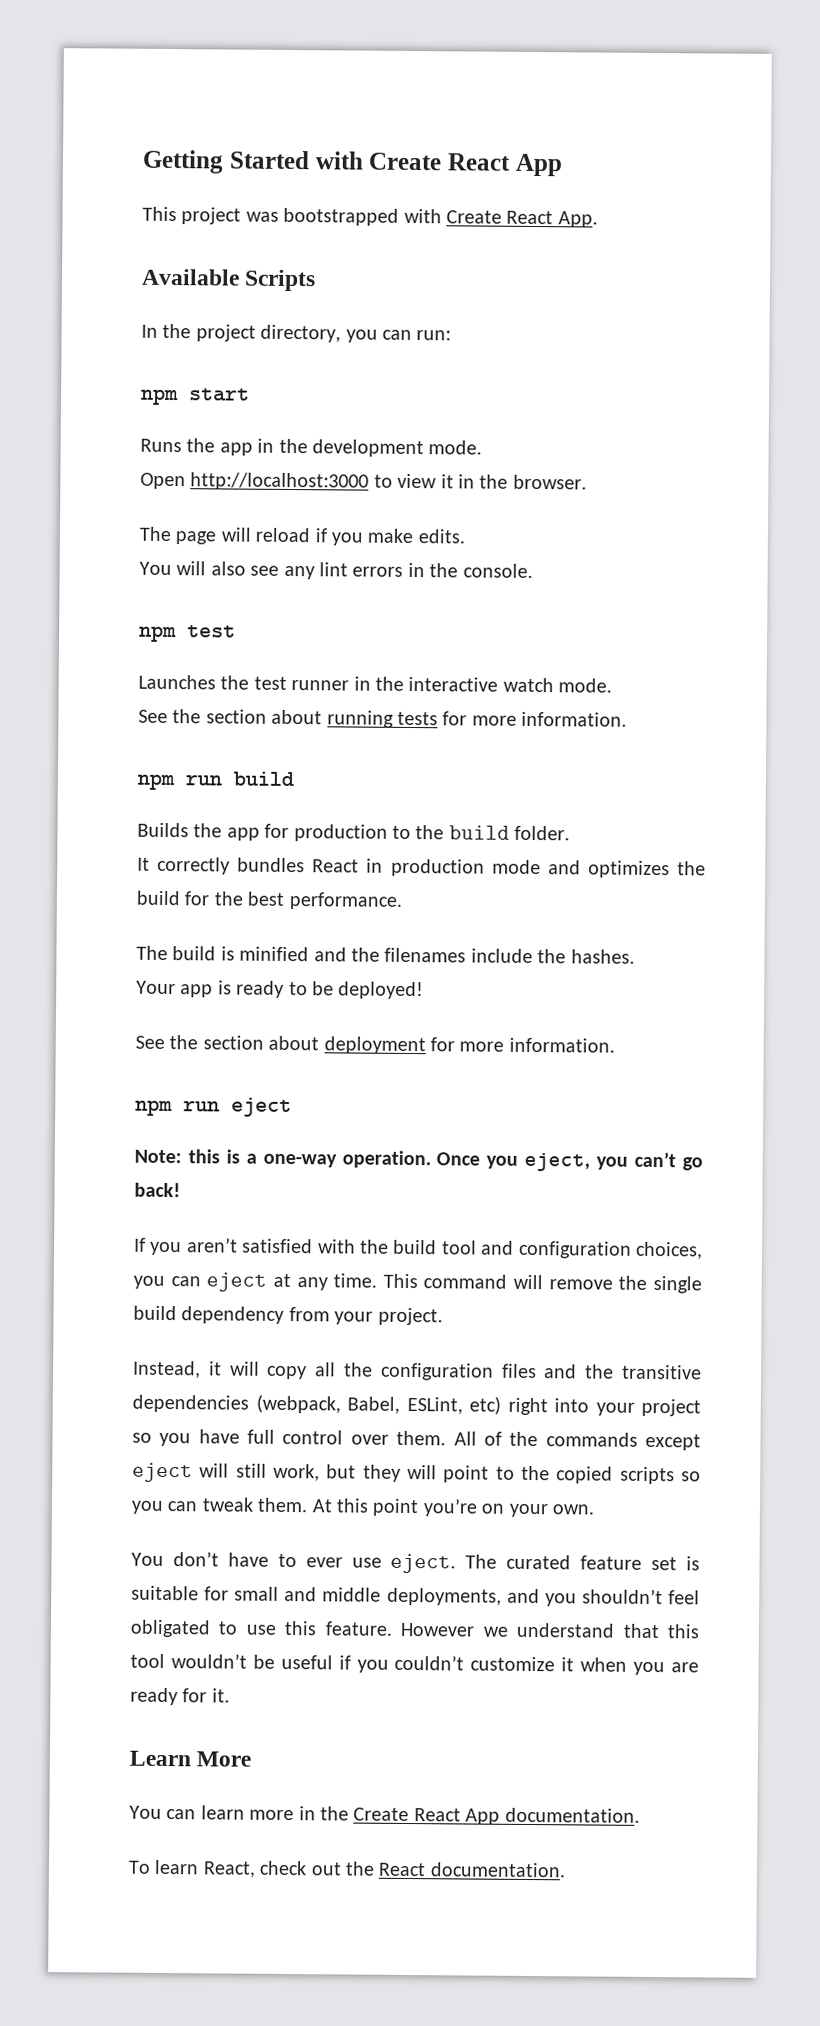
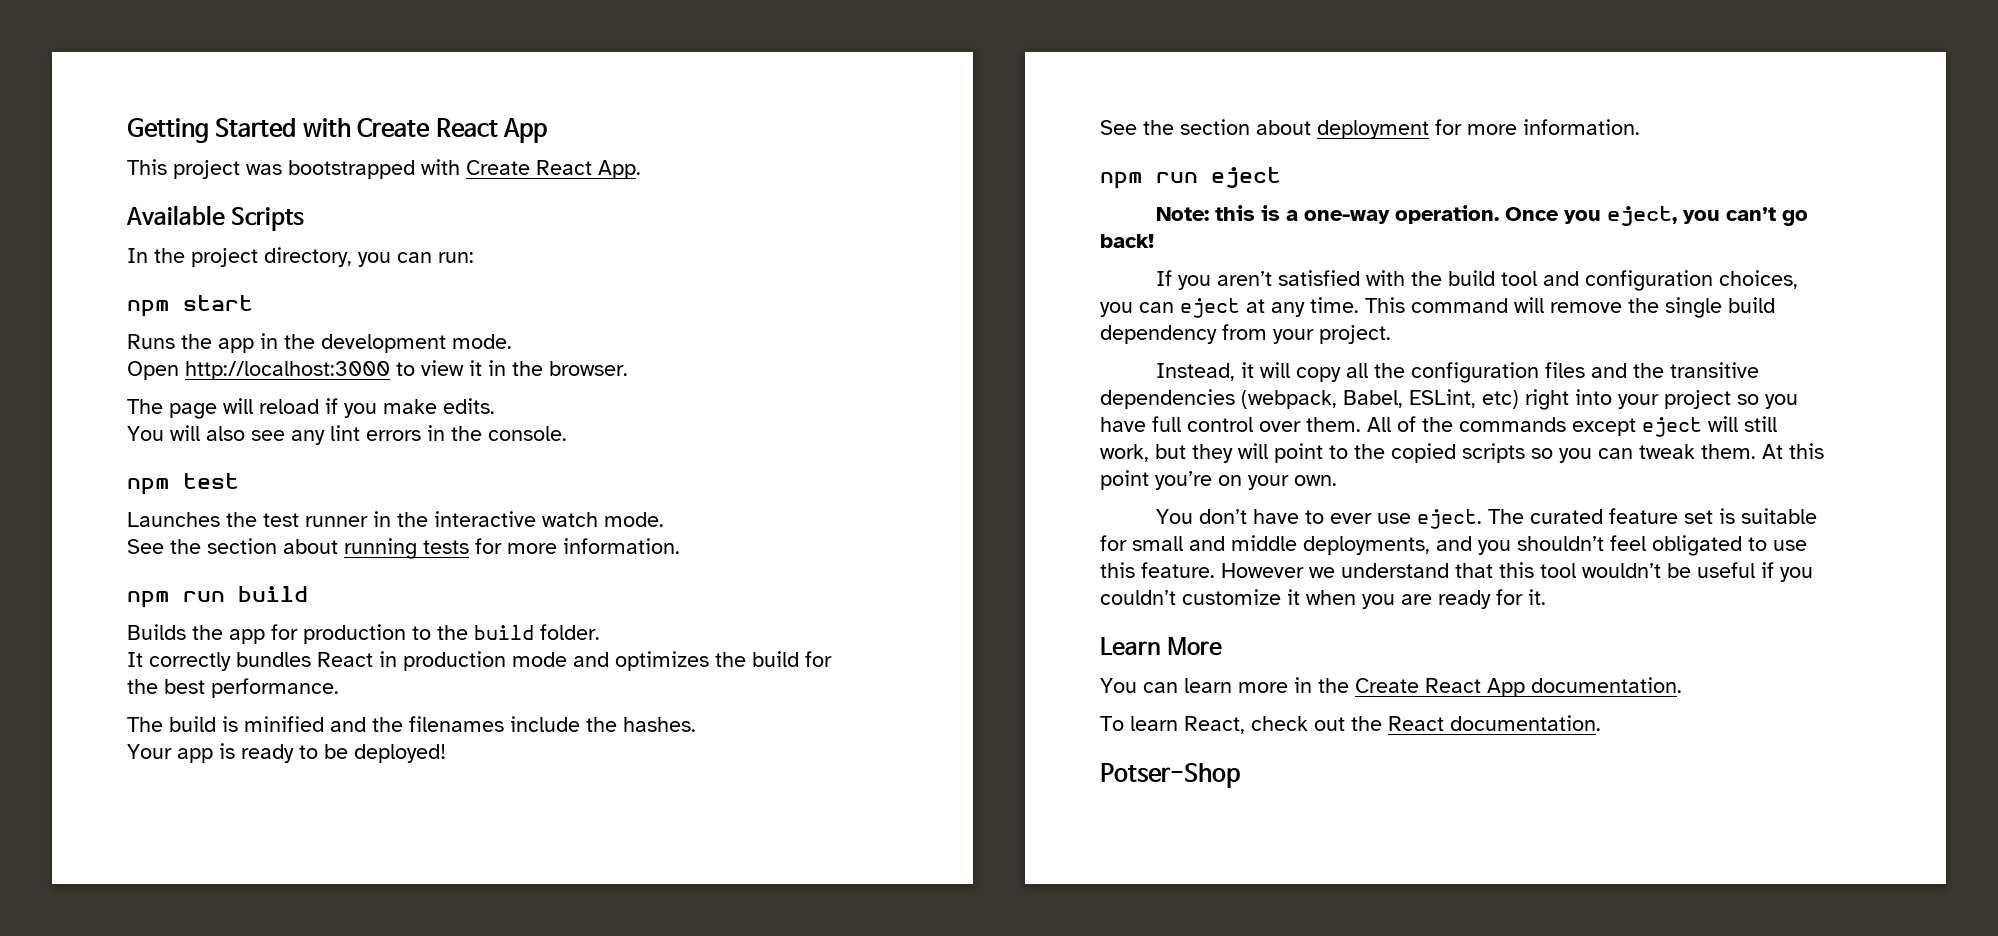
+ Potser-Shop

